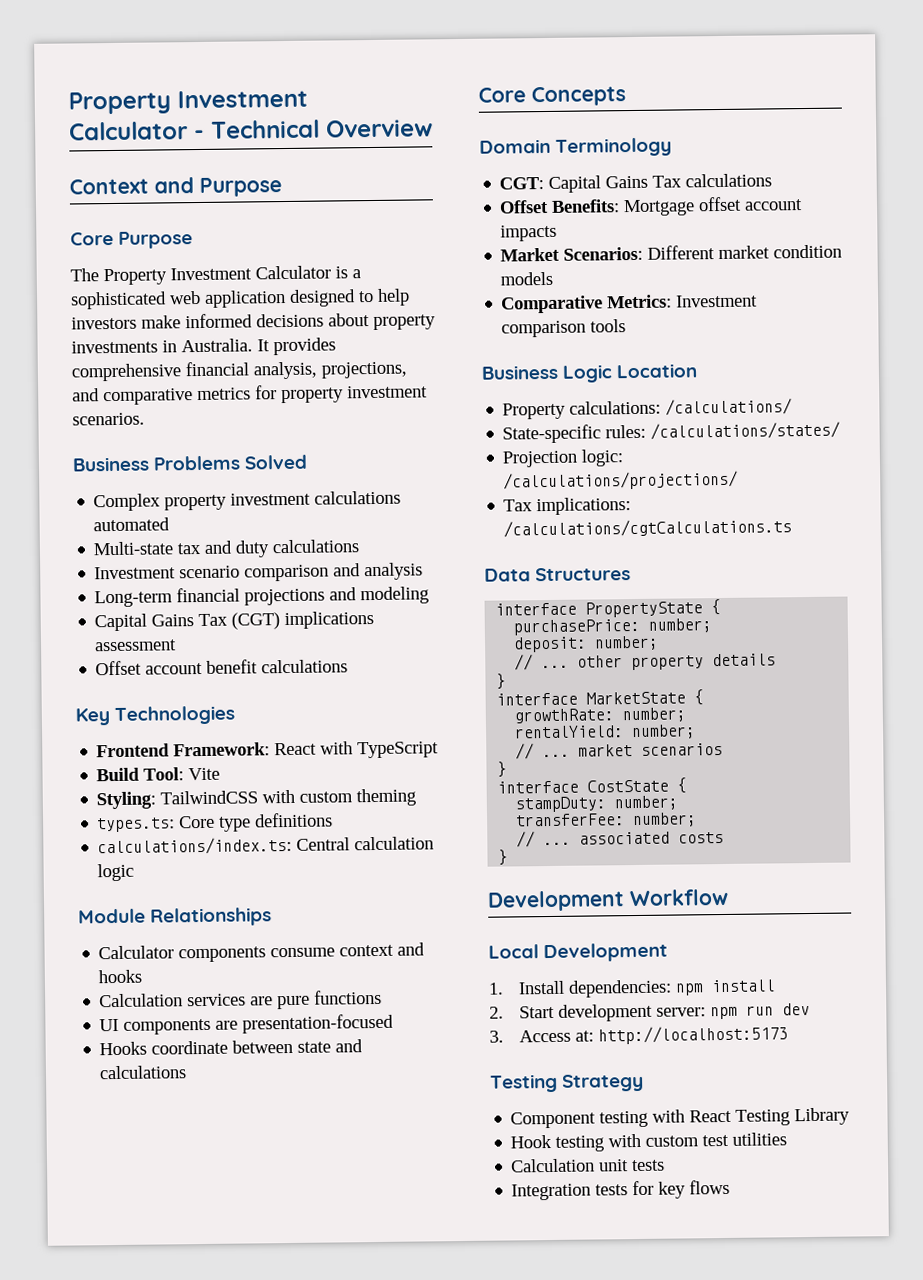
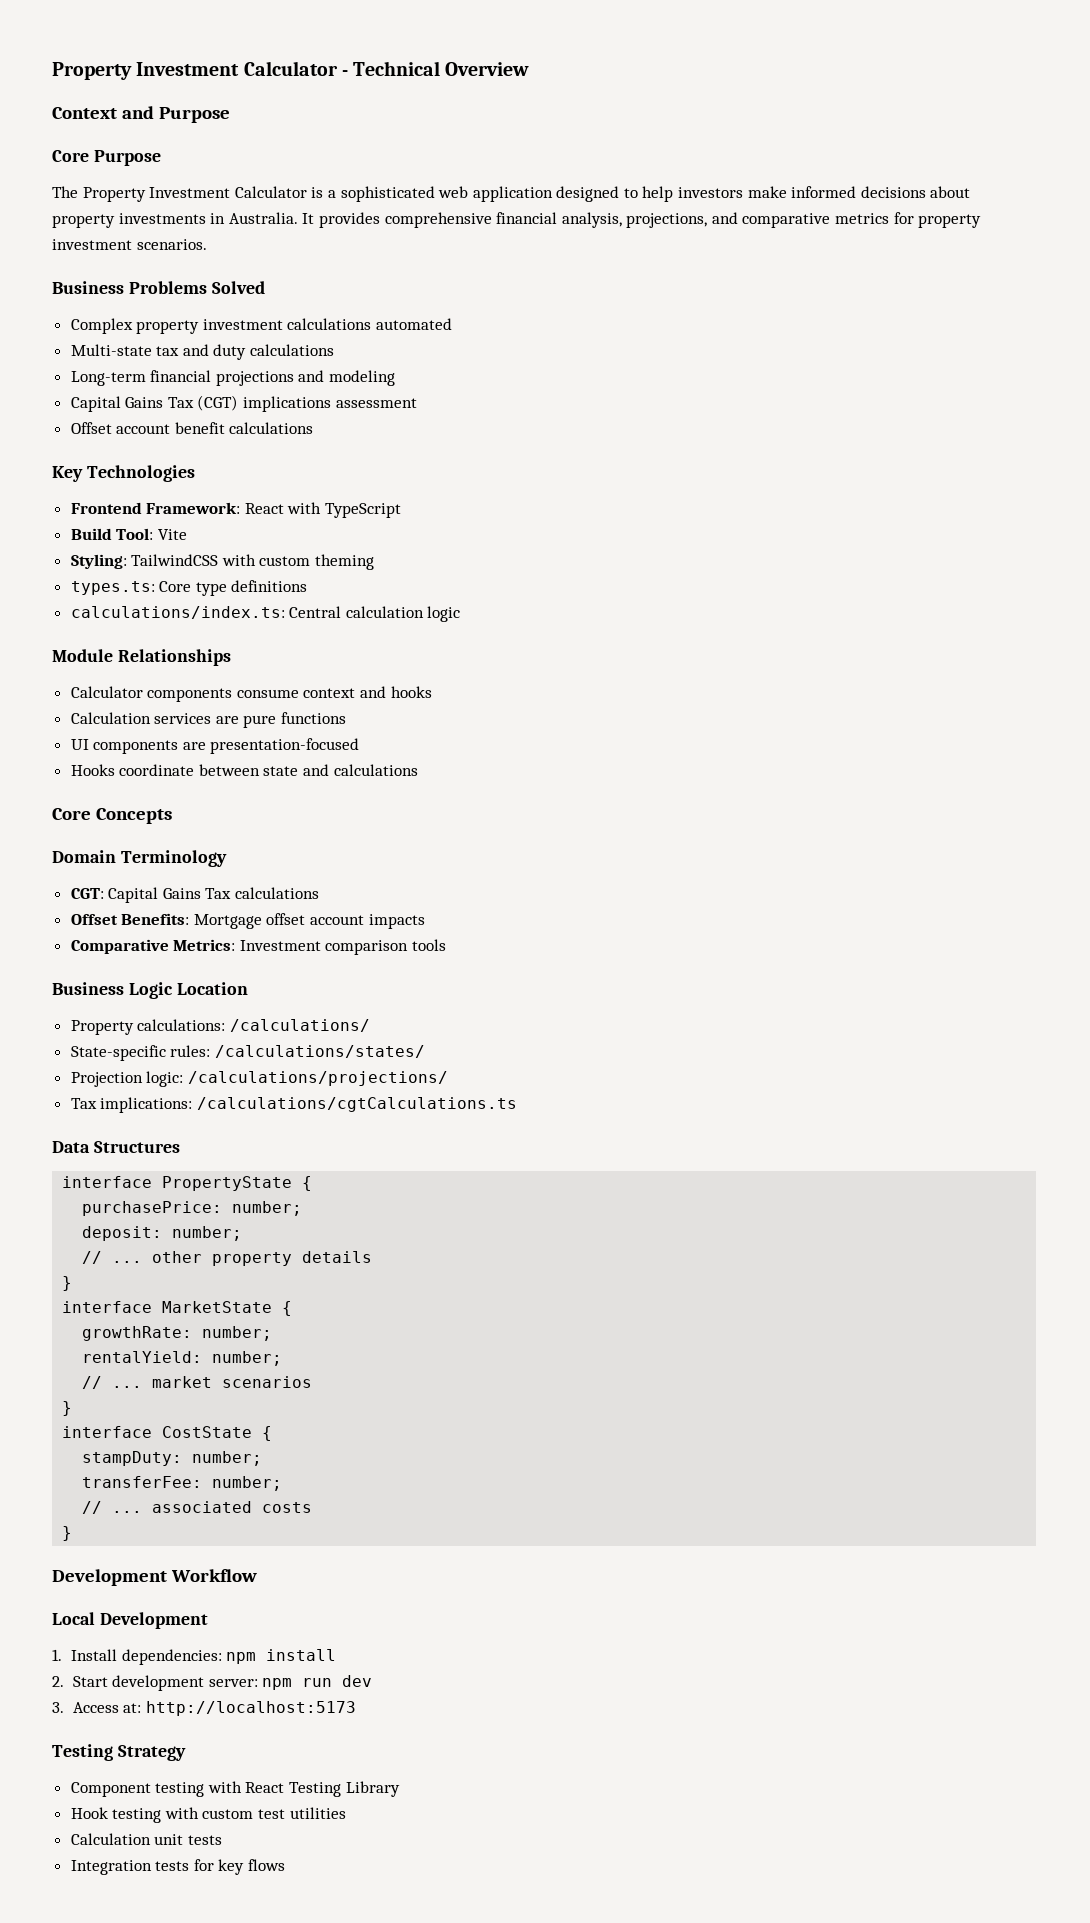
- Investment scenario comparison and analysis
- Market Scenarios: Different market condition models

